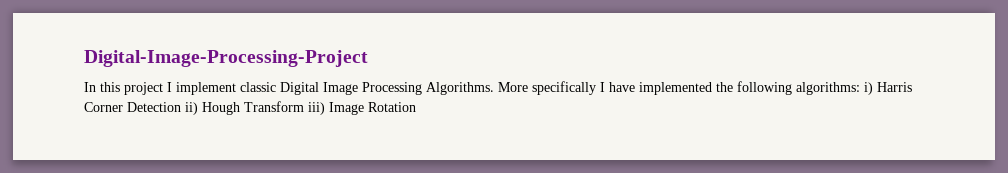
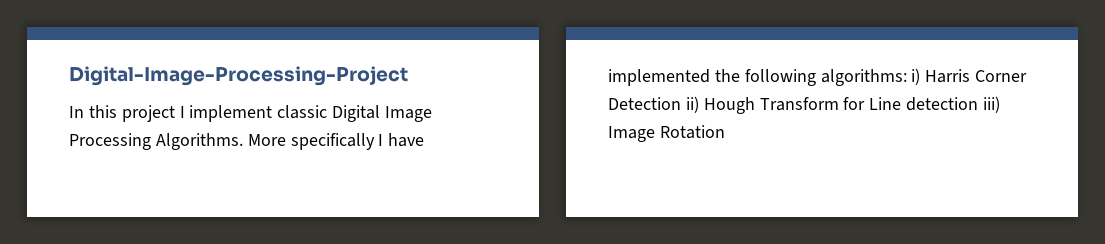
- More specifically I have implemented the following algorithms: i) Harris Corner Detection ii) Hough Transform iii) Image Rotation
+ More specifically I have implemented the following algorithms: i) Harris Corner Detection ii) Hough Transform for Line detection iii) Image Rotation

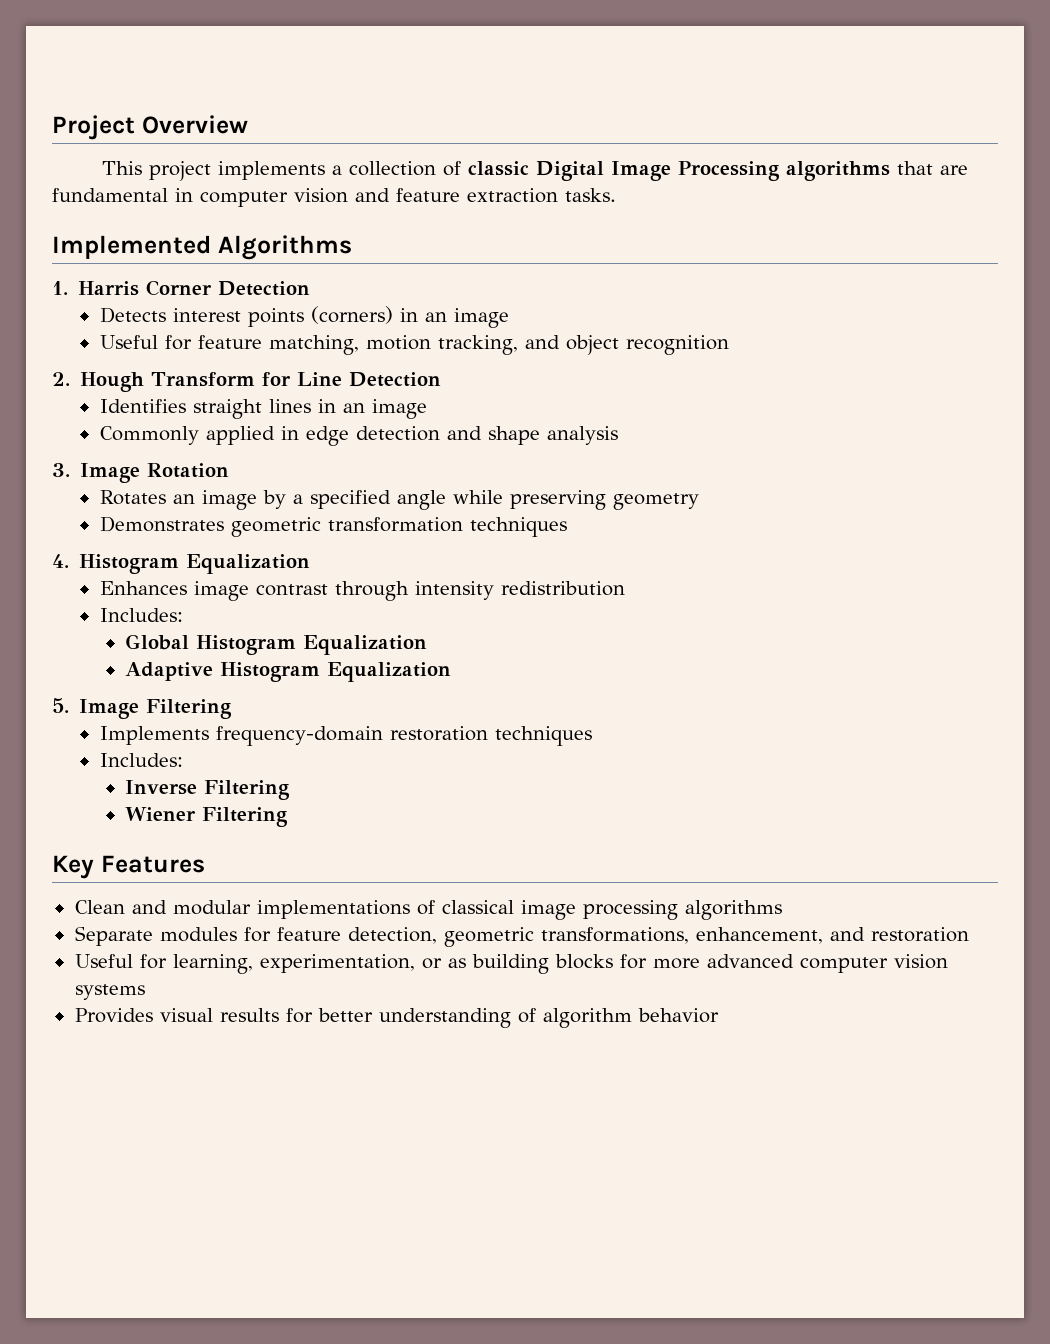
- Digital-Image-Processing-Project
- In this project I implement classic Digital Image Processing Algorithms. More specifically I have implemented the following algorithms: i) Harris Corner Detection ii) Hough Transform for Line detection iii) Image Rotation
+ Project Overview
+ This project implements a collection of classic Digital Image Processing algorithms that are fundamental in computer vision and feature extraction tasks.
+ Implemented Algorithms
+ 1. Harris Corner Detection
+ Detects interest points (corners) in an image
+ Useful for feature matching, motion tracking, and object recognition
+ 2. Hough Transform for Line Detection
+ Identifies straight lines in an image
+ Commonly applied in edge detection and shape analysis
+ 3. Image Rotation
+ Rotates an image by a specified angle while preserving geometry
+ Demonstrates geometric transformation techniques
+ 4. Histogram Equalization
+ Enhances image contrast through intensity redistribution
+ Includes:
+ Global Histogram Equalization
+ Adaptive Histogram Equalization
+ 5. Image Filtering
+ Implements frequency-domain restoration techniques
+ Includes:
+ Inverse Filtering
+ Wiener Filtering
+ Key Features
+ Clean and modular implementations of classical image processing algorithms
+ Separate modules for feature detection, geometric transformations, enhancement, and restoration
+ Useful for learning, experimentation, or as building blocks for more advanced computer vision systems
+ Provides visual results for better understanding of algorithm behavior

